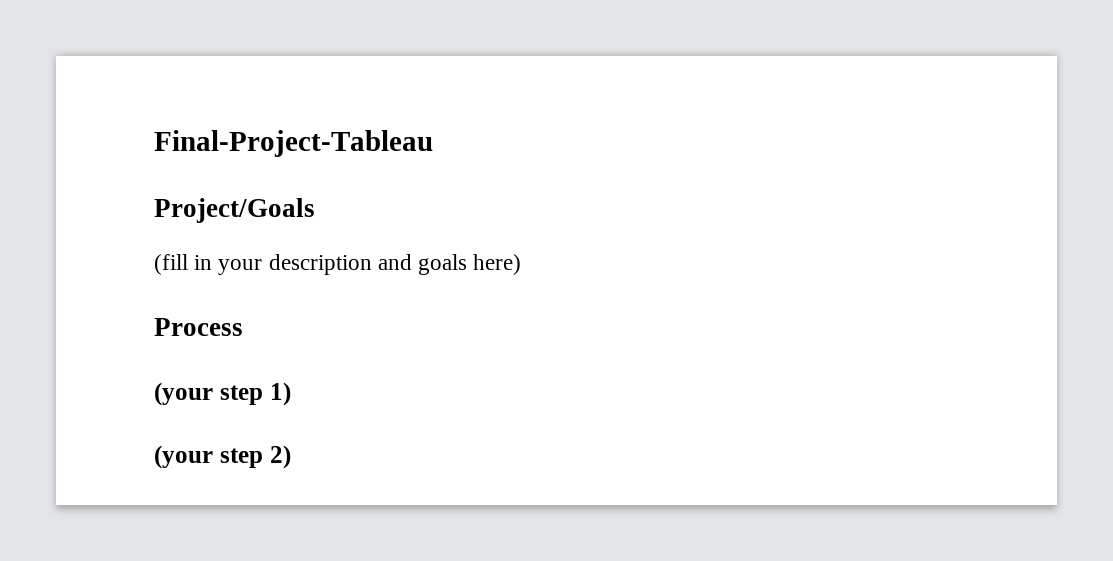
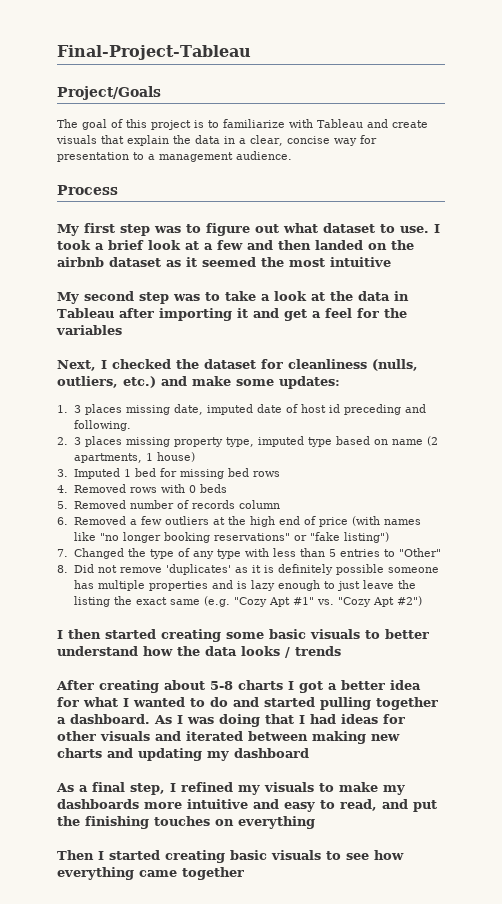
- (fill in your description and goals here)
+ The goal of this project is to familiarize with Tableau and create visuals that explain the data in a clear, concise way for presentation to a management audience.
  Process
- (your step 1)
- (your step 2)
+ My first step was to figure out what dataset to use. I took a brief look at a few and then landed on the airbnb dataset as it seemed the most intuitive
+ My second step was to take a look at the data in Tableau after importing it and get a feel for the variables
+ Next, I checked the dataset for cleanliness (nulls, outliers, etc.) and make some updates:
+ 1. 3 places missing date, imputed date of host id preceding and following.
+ 2. 3 places missing property type, imputed type based on name (2 apartments, 1 house)
+ 3. Imputed 1 bed for missing bed rows
+ 4. Removed rows with 0 beds
+ 5. Removed number of records column
+ 6. Removed a few outliers at the high end of price (with names like "no longer booking reservations" or "fake listing")
+ 7. Changed the type of any type with less than 5 entries to "Other"
+ 8. Did not remove 'duplicates' as it is definitely possible someone has multiple properties and is lazy enough to just leave the listing the exact same (e.g. "Cozy Apt #1" vs. "Cozy Apt #2")
+ I then started creating some basic visuals to better understand how the data looks / trends
+ After creating about 5-8 charts I got a better idea for what I wanted to do and started pulling together a dashboard. As I was doing that I had ideas for other visuals and iterated between making new charts and updating my dashboard
+ As a final step, I refined my visuals to make my dashboards more intuitive and easy to read, and put the finishing touches on everything
+ Then I started creating basic visuals to see how everything came together

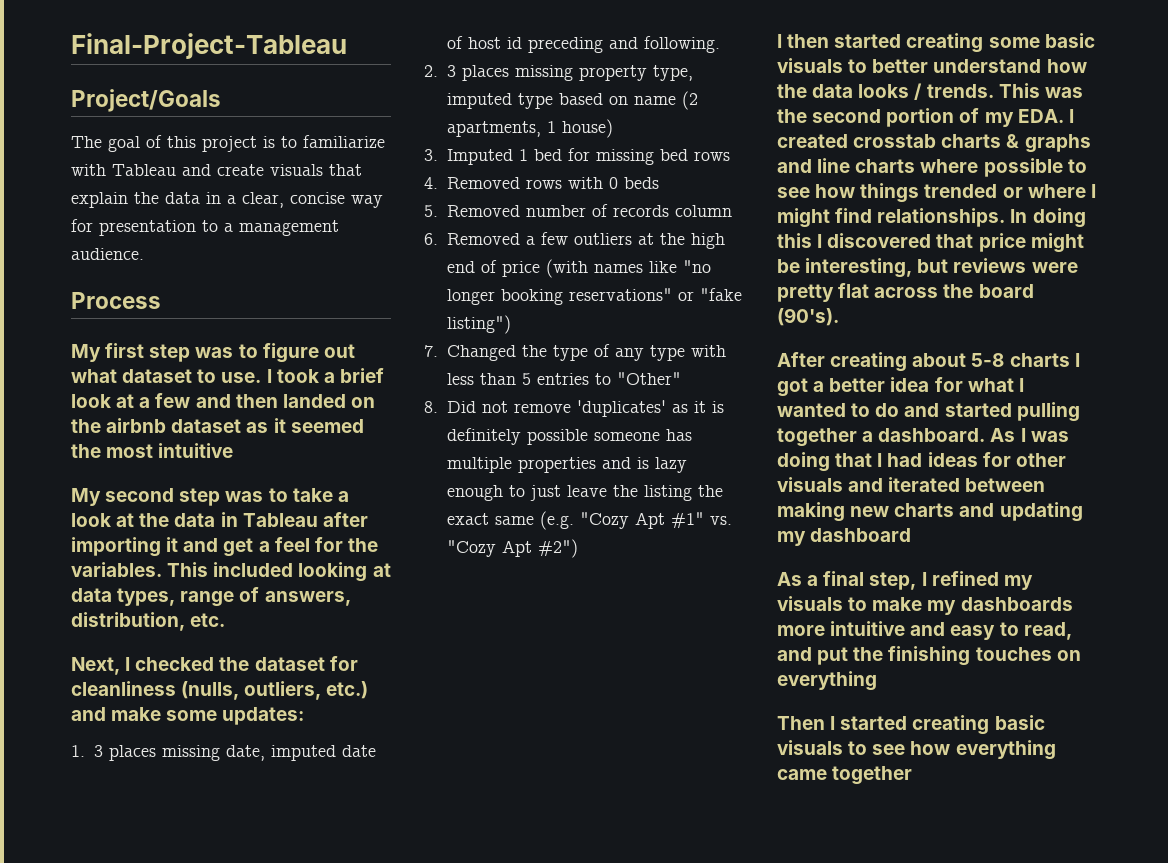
- My second step was to take a look at the data in Tableau after importing it and get a feel for the variables
+ My second step was to take a look at the data in Tableau after importing it and get a feel for the variables. This included looking at data types, range of answers, distribution, etc.
- I then started creating some basic visuals to better understand how the data looks / trends
+ I then started creating some basic visuals to better understand how the data looks / trends. This was the second portion of my EDA. I created crosstab charts & graphs and line charts where possible to see how things trended or where I might find relationships. In doing this I discovered that price might be interesting, but reviews were pretty flat across the board (90's).

